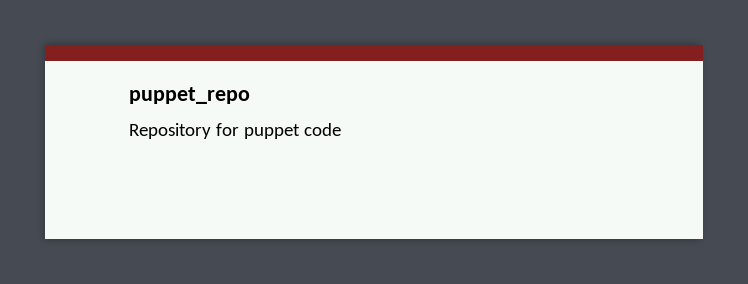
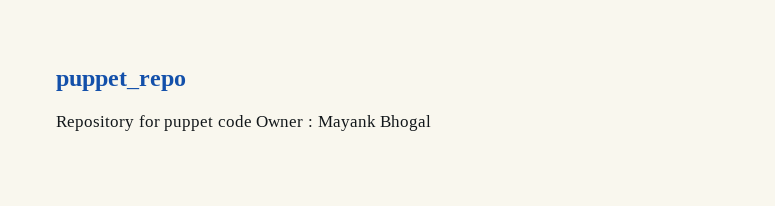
- Repository for puppet code
+ Repository for puppet code Owner : Mayank Bhogal

